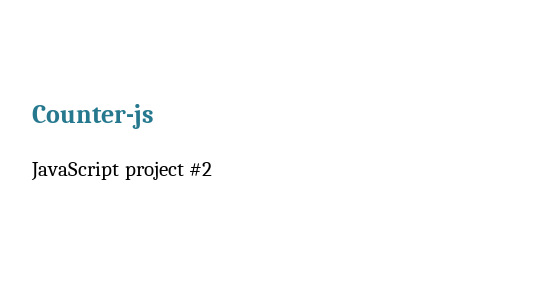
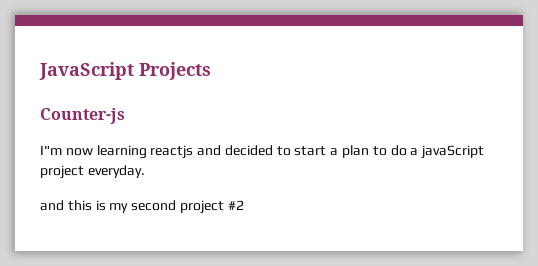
+ JavaScript Projects
- JavaScript project #2
+ I"m now learning reactjs and decided to start a plan to do a javaScript project everyday.
+ and this is my second project #2

